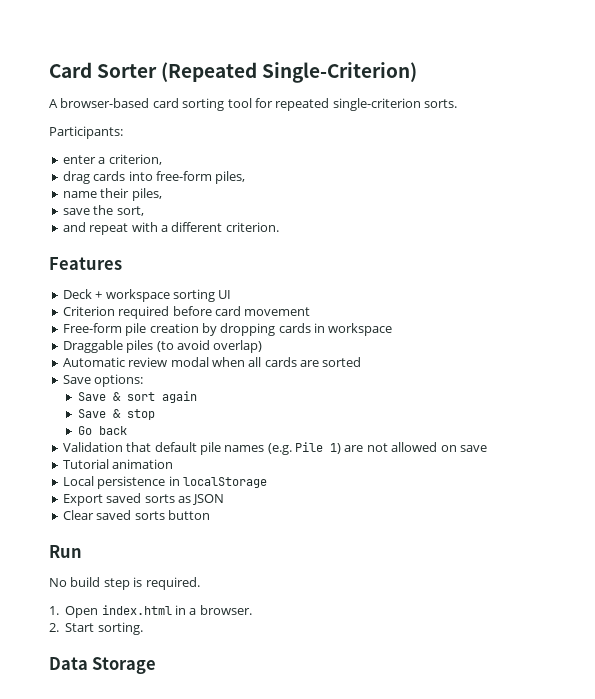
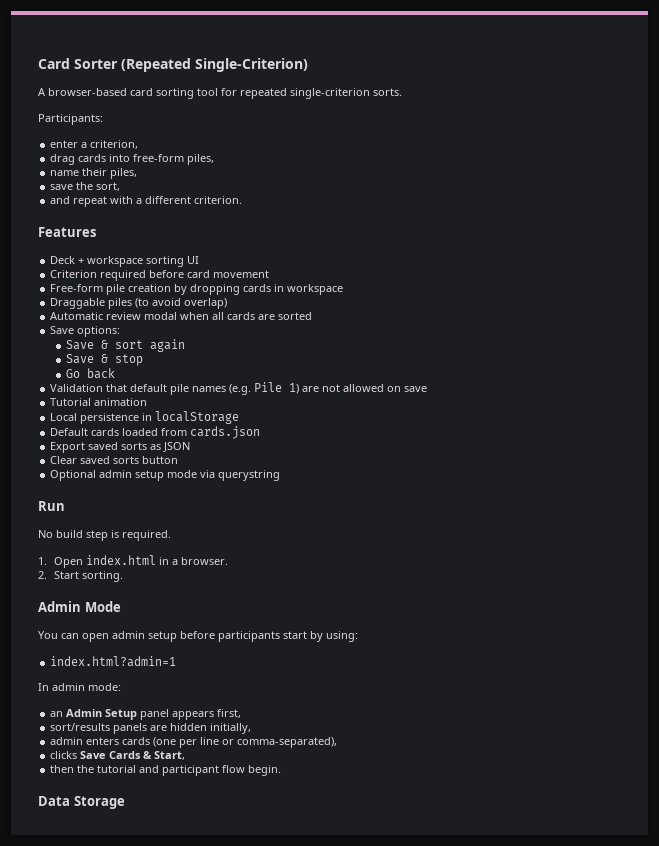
+ Default cards loaded from cards.json
+ Optional admin setup mode via querystring
+ Admin Mode
+ You can open admin setup before participants start by using:
+ index.html?admin=1
+ In admin mode:
+ an Admin Setup panel appears first,
+ sort/results panels are hidden initially,
+ admin enters cards (one per line or comma-separated),
+ clicks Save Cards & Start,
+ then the tutorial and participant flow begin.

